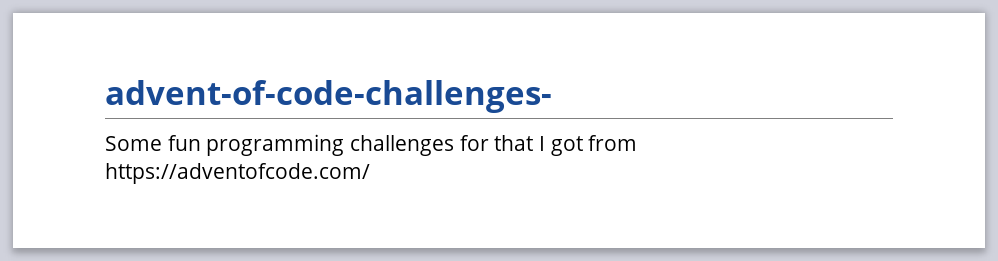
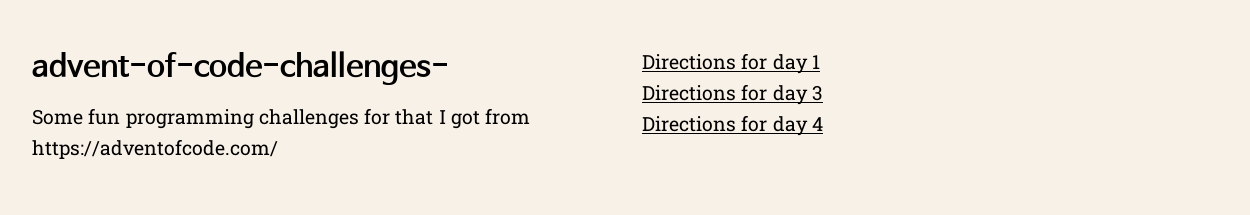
+ Directions for day 1
+ Directions for day 3
+ Directions for day 4

